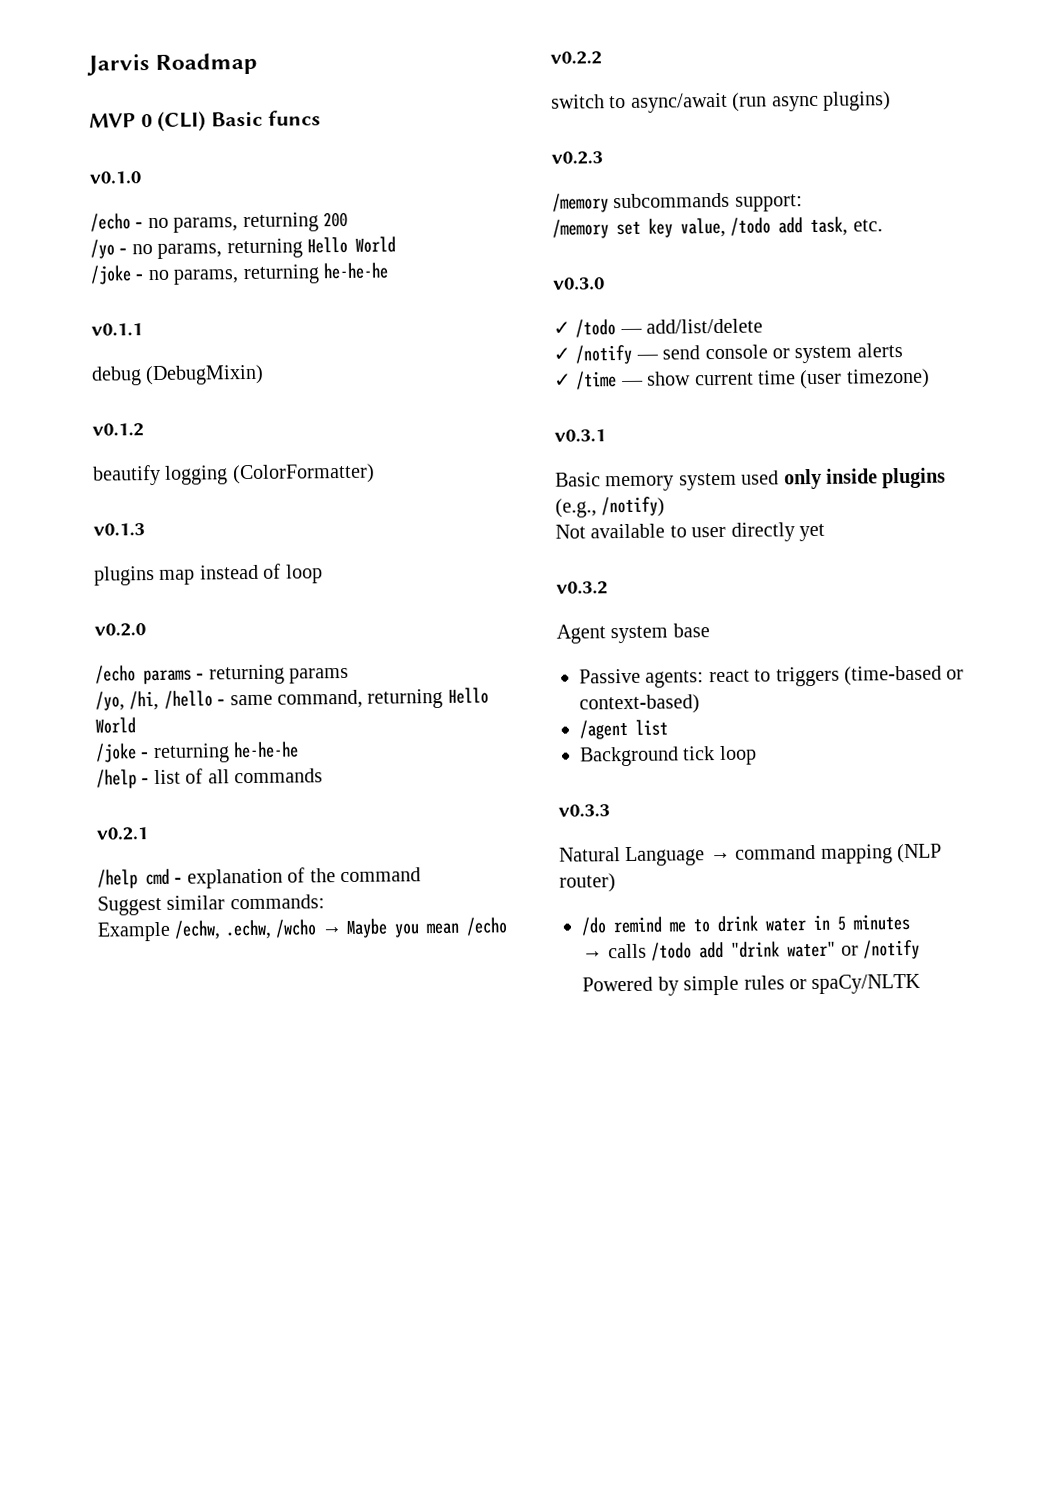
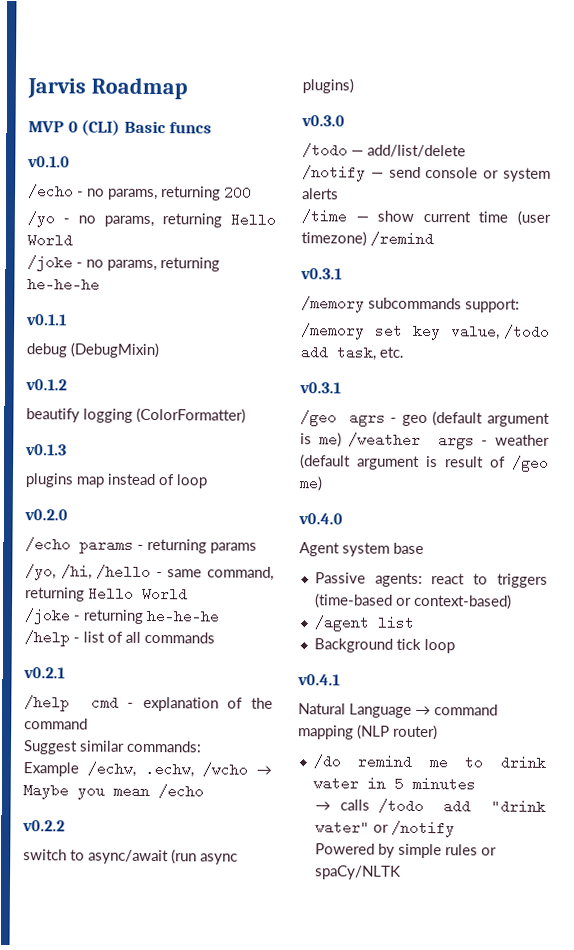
- v0.2.3
+ v0.3.0
+ /todo — add/list/delete
+ /notify — send console or system alerts
+ /time — show current time (user timezone) /remind
+ v0.3.1
  /memory set key value, /todo add task, etc.
- v0.3.0
- ✓ /todo — add/list/delete
- ✓ /notify — send console or system alerts
- ✓ /time — show current time (user timezone)
  v0.3.1
- Basic memory system used only inside plugins (e.g., /notify)
- Not available to user directly yet
- v0.3.2
+ /geo agrs - geo (default argument is me) /weather args - weather (default argument is result of /geo me)
+ v0.4.0
- v0.3.3
+ v0.4.1

